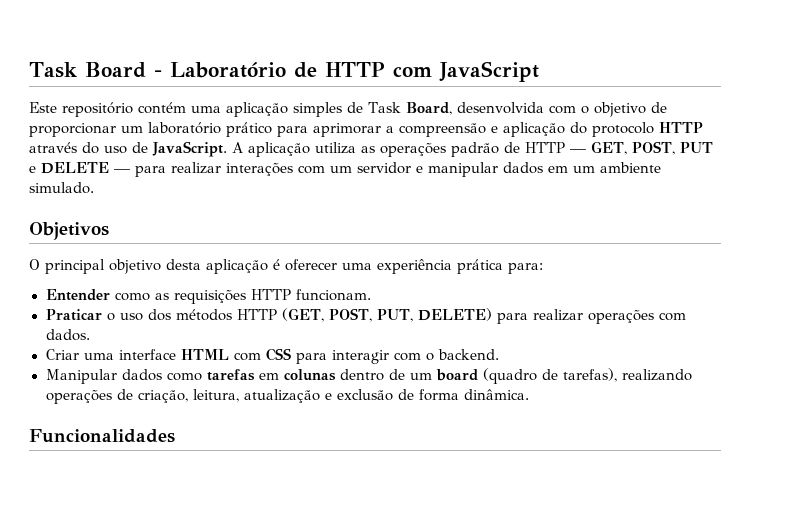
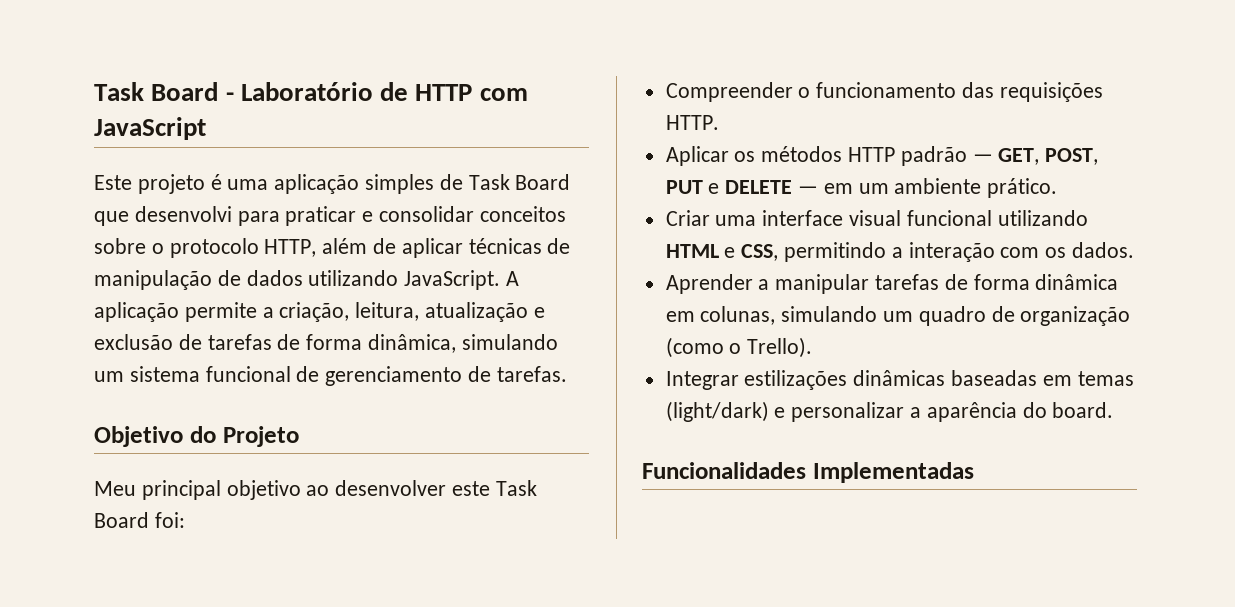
- Este repositório contém uma aplicação simples de Task Board, desenvolvida com o objetivo de proporcionar um laboratório prático para aprimorar a compreensão e aplicação do protocolo HTTP através do uso de JavaScript. A aplicação utiliza as operações padrão de HTTP — GET, POST, PUT e DELETE — para realizar interações com um servidor e manipular dados em um ambiente simulado.
- Objetivos
- O principal objetivo desta aplicação é oferecer uma experiência prática para:
- Entender como as requisições HTTP funcionam.
- Praticar o uso dos métodos HTTP (GET, POST, PUT, DELETE) para realizar operações com dados.
- Criar uma interface HTML com CSS para interagir com o backend.
- Manipular dados como tarefas em colunas dentro de um board (quadro de tarefas), realizando operações de criação, leitura, atualização e exclusão de forma dinâmica.
+ Este projeto é uma aplicação simples de Task Board que desenvolvi para praticar e consolidar conceitos sobre o protocolo HTTP, além de aplicar técnicas de manipulação de dados utilizando JavaScript. A aplicação permite a criação, leitura, atualização e exclusão de tarefas de forma dinâmica, simulando um sistema funcional de gerenciamento de tarefas.
+ Objetivo do Projeto
+ Meu principal objetivo ao desenvolver este Task Board foi:
+ Compreender o funcionamento das requisições HTTP.
+ Aplicar os métodos HTTP padrão — GET, POST, PUT e DELETE — em um ambiente prático.
+ Criar uma interface visual funcional utilizando HTML e CSS, permitindo a interação com os dados.
+ Aprender a manipular tarefas de forma dinâmica em colunas, simulando um quadro de organização (como o Trello).
+ Integrar estilizações dinâmicas baseadas em temas (light/dark) e personalizar a aparência do board.
- Funcionalidades
+ Funcionalidades Implementadas

